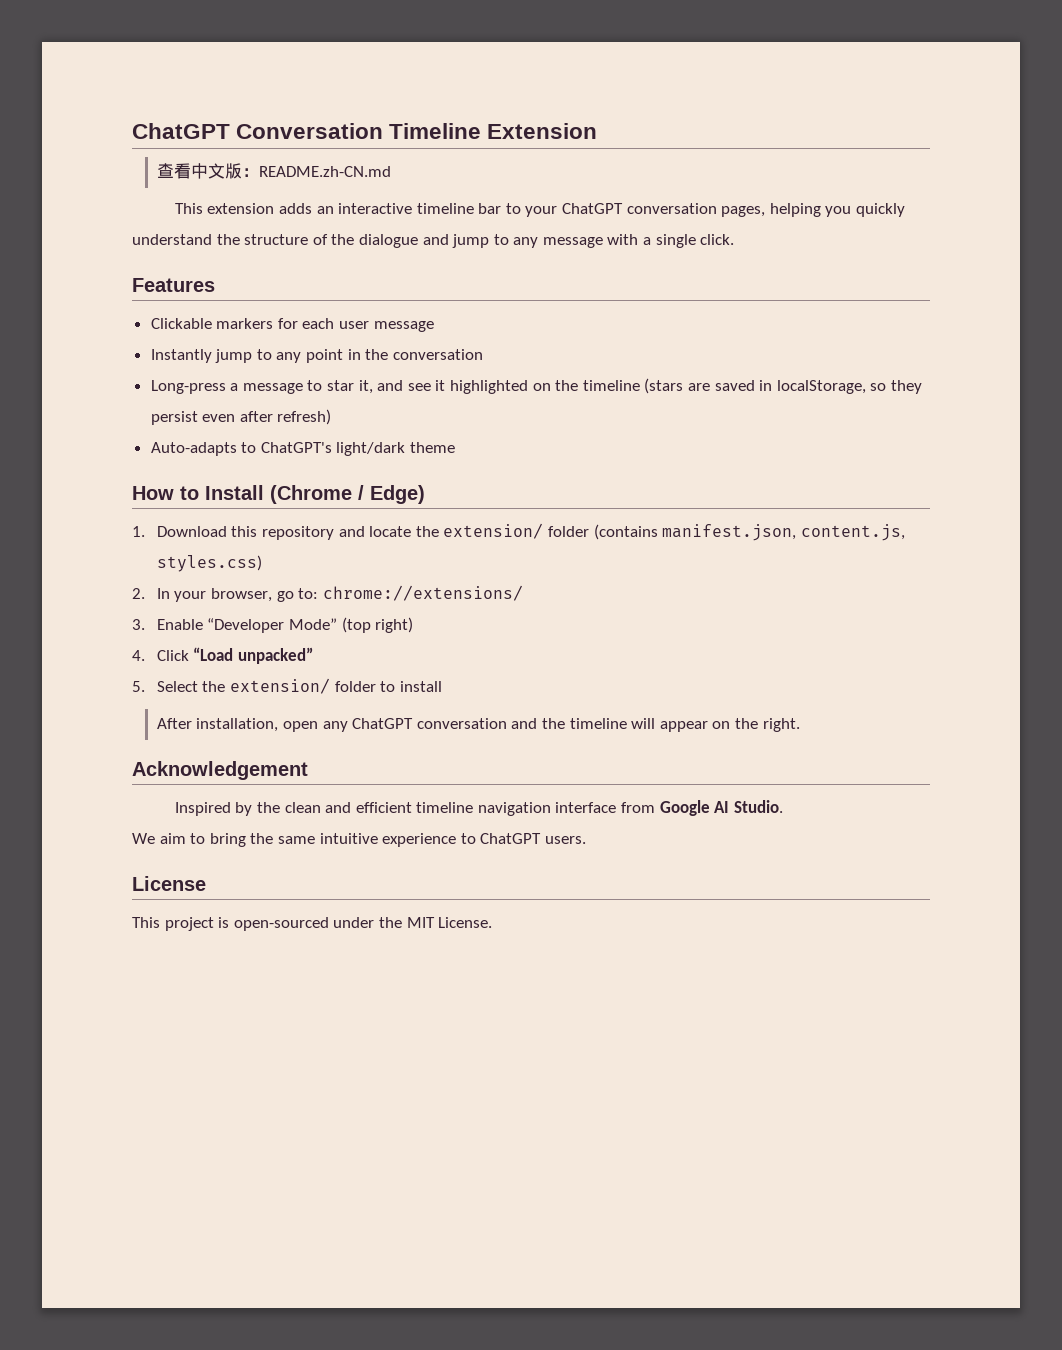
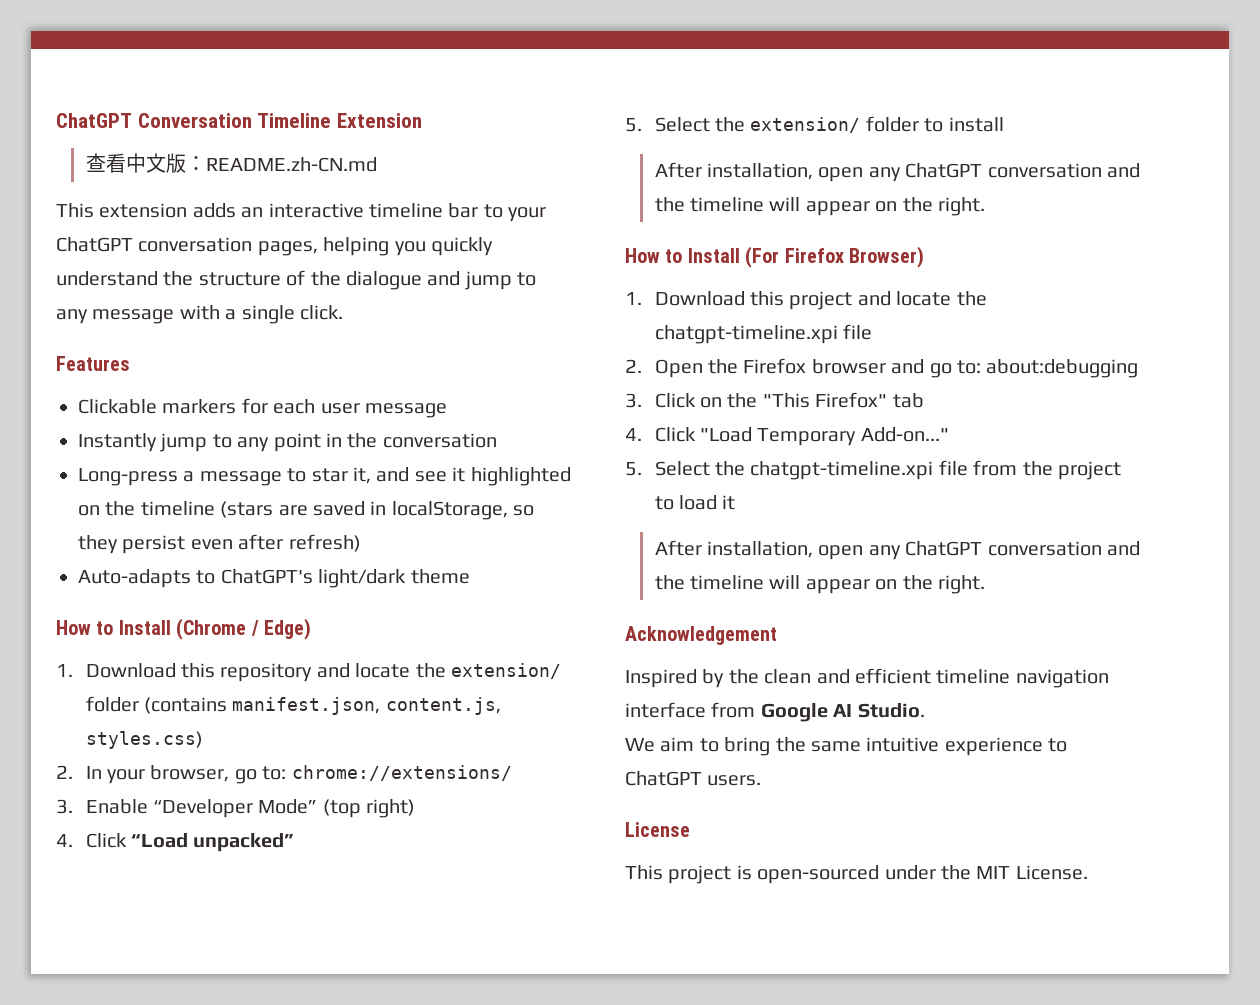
+ How to Install (For Firefox Browser)
+ 1. Download this project and locate the chatgpt-timeline.xpi file
+ 2. Open the Firefox browser and go to: about:debugging
+ 3. Click on the "This Firefox" tab
+ 4. Click "Load Temporary Add-on..."
+ 5. Select the chatgpt-timeline.xpi file from the project to load it
+ After installation, open any ChatGPT conversation and the timeline will appear on the right.

